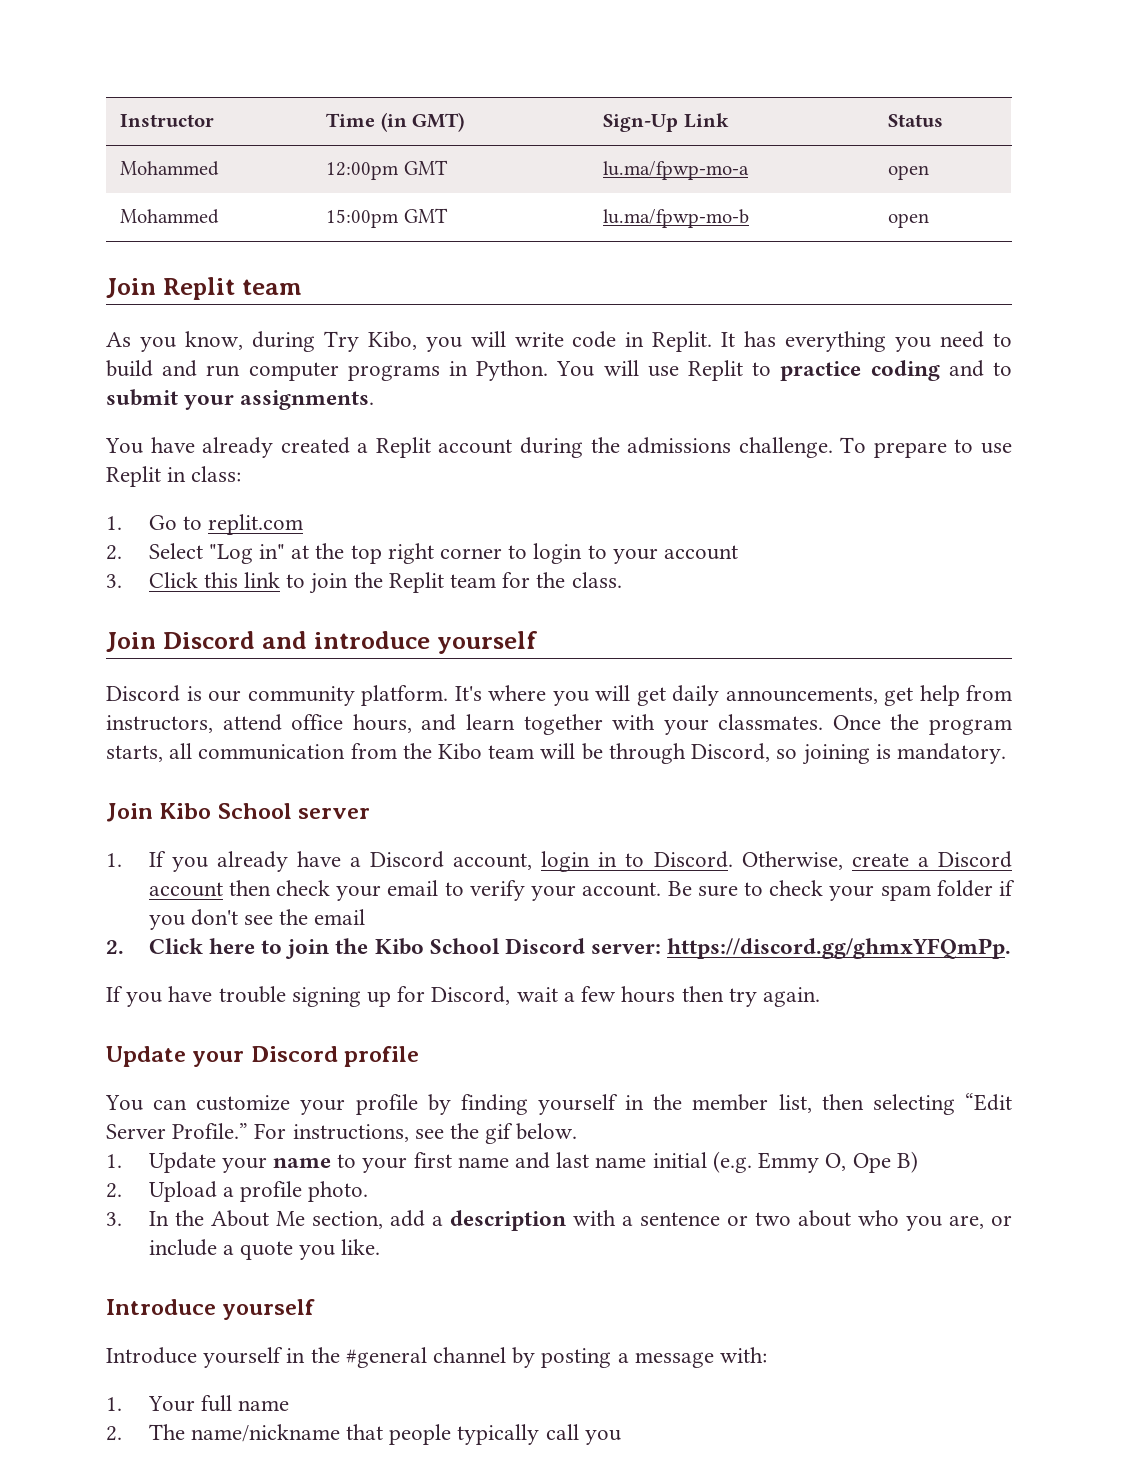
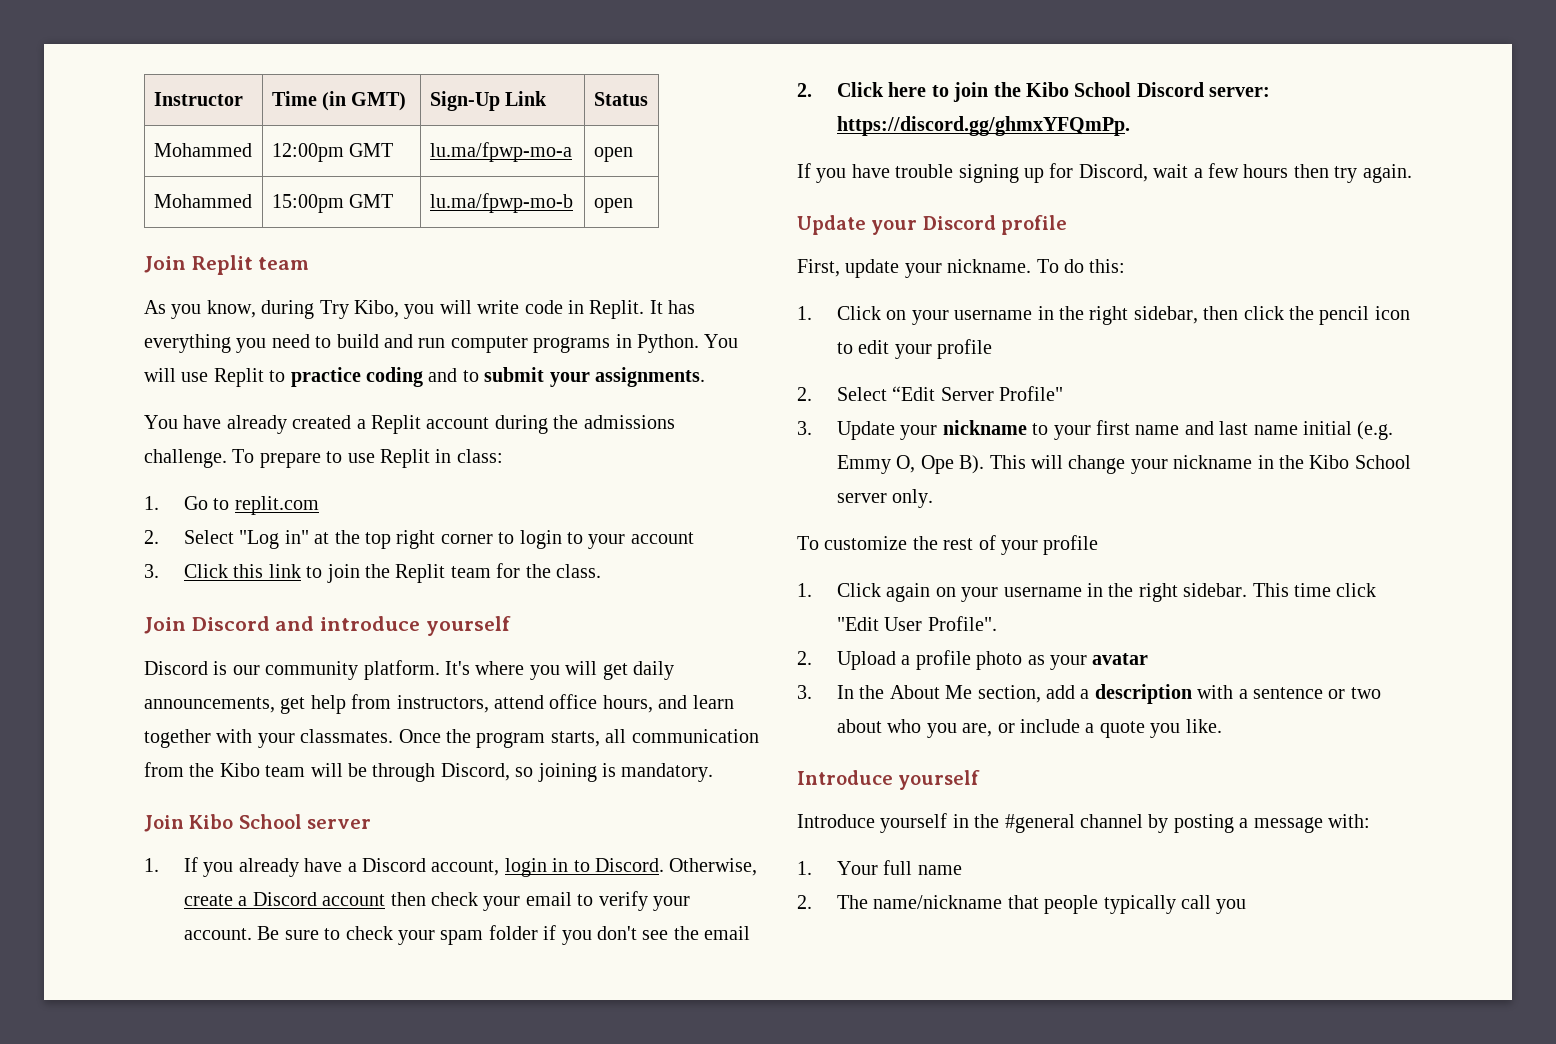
- You can customize your profile by finding yourself in the member list, then selecting “Edit Server Profile.” For instructions, see the gif below.
- 1. Update your name to your first name and last name initial (e.g. Emmy O, Ope B)
+ First, update your nickname. To do this:
+ 1. Click on your username in the right sidebar, then click the pencil icon to edit your profile
+ 2. Select “Edit Server Profile"
+ 3. Update your nickname to your first name and last name initial (e.g. Emmy O, Ope B). This will change your nickname in the Kibo School server only.
+ To customize the rest of your profile
+ 1. Click again on your username in the right sidebar. This time click "Edit User Profile".
- 2. Upload a profile photo.
+ 2. Upload a profile photo as your avatar

